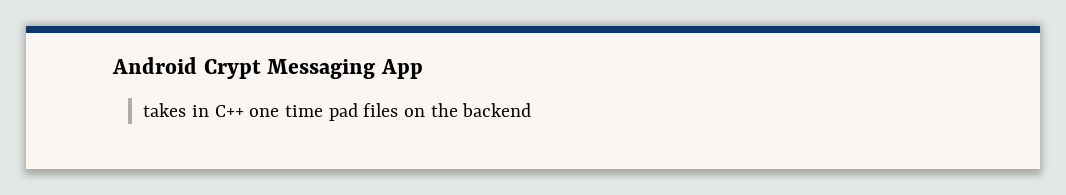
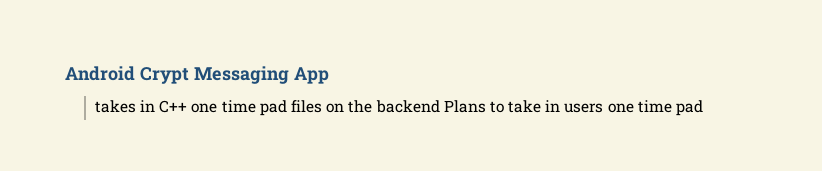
- takes in C++ one time pad files on the backend
+ takes in C++ one time pad files on the backend Plans to take in users one time pad

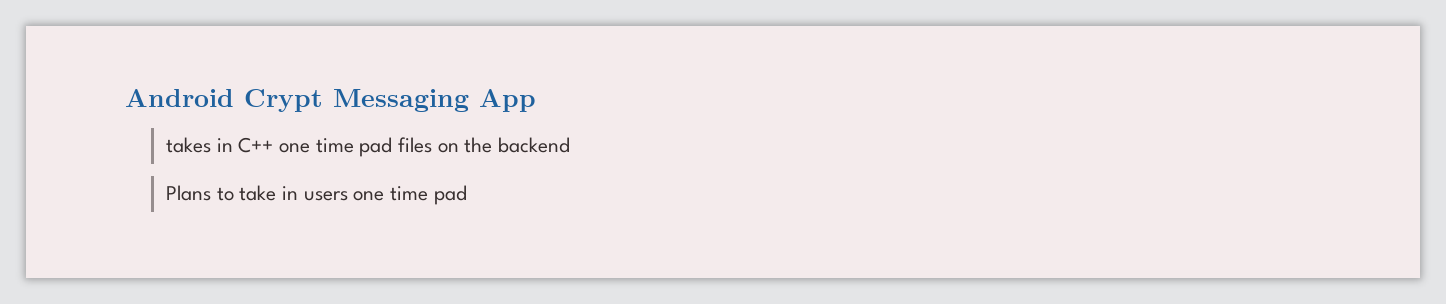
- takes in C++ one time pad files on the backend Plans to take in users one time pad
+ takes in C++ one time pad files on the backend
+ Plans to take in users one time pad

